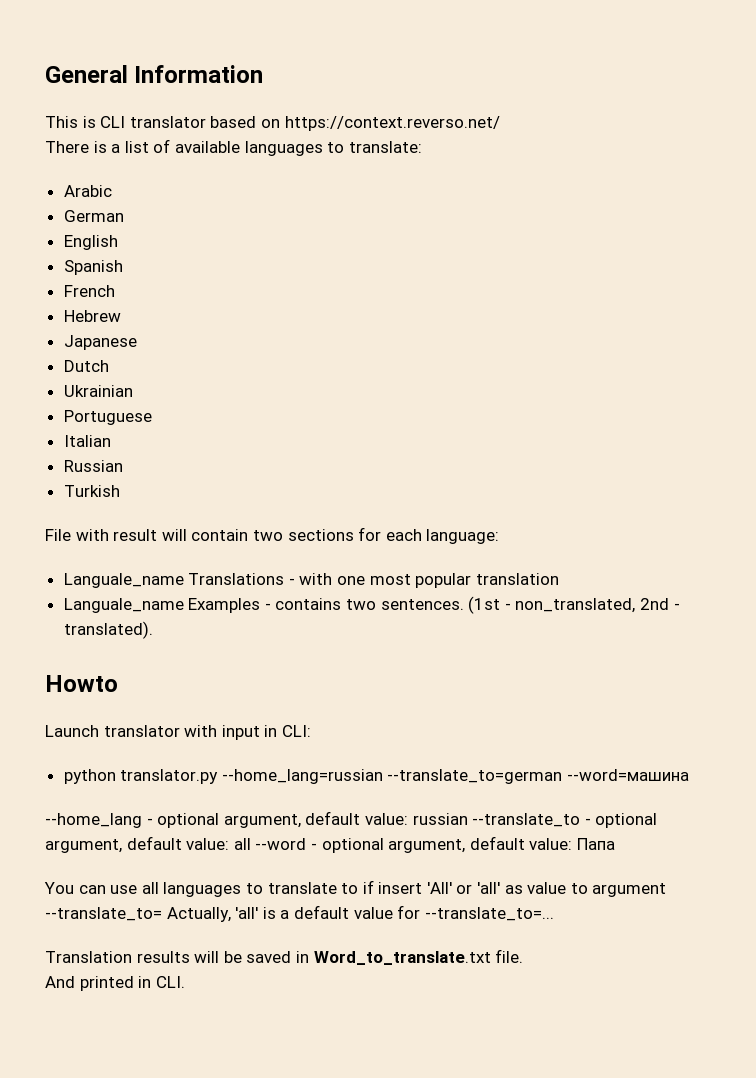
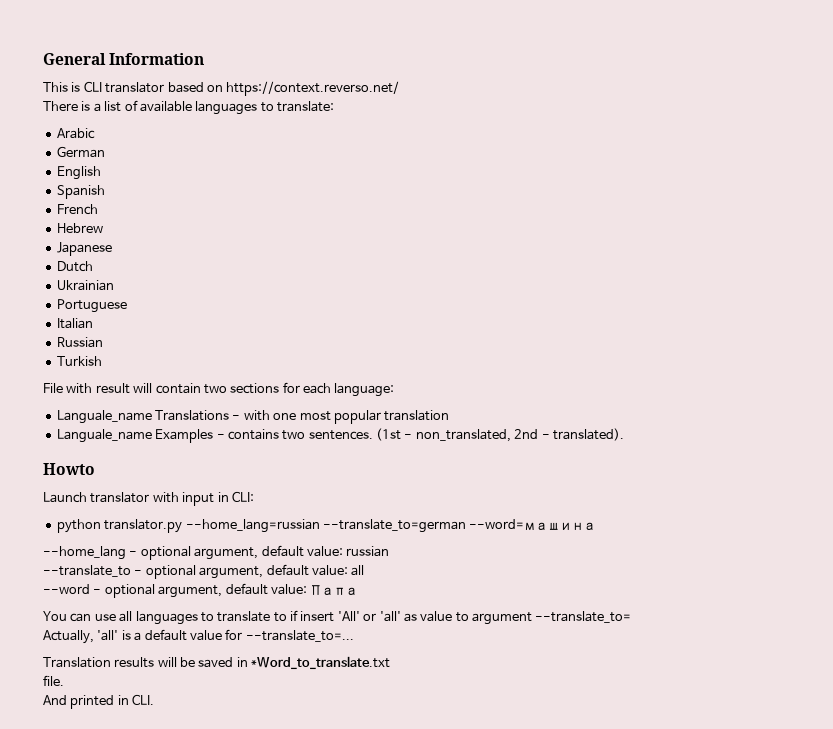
- --home_lang - optional argument, default value: russian --translate_to - optional argument, default value: all --word - optional argument, default value: Папа
+ --home_lang - optional argument, default value: russian
+ --translate_to - optional argument, default value: all
+ --word - optional argument, default value: Папа
- You can use all languages to translate to if insert 'All' or 'all' as value to argument --translate_to= Actually, 'all' is a default value for --translate_to=...
+ You can use all languages to translate to if insert 'All' or 'all' as value to argument --translate_to=
+ Actually, 'all' is a default value for --translate_to=...
- Translation results will be saved in Word_to_translate.txt file.
+ Translation results will be saved in *Word_to_translate.txt
+ file.

